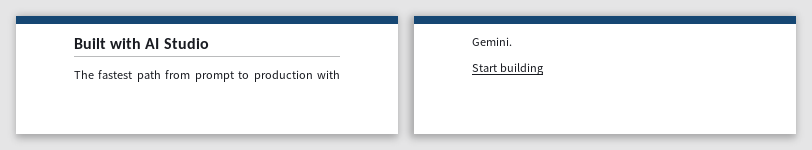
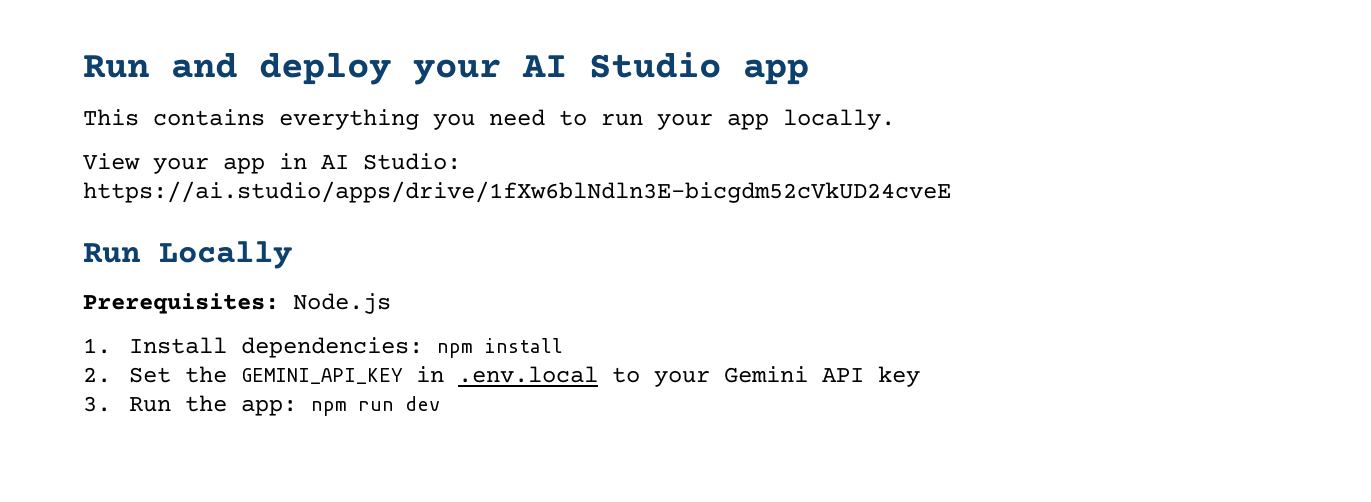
- Built with AI Studio
- The fastest path from prompt to production with Gemini.
- Start building
+ Run and deploy your AI Studio app
+ This contains everything you need to run your app locally.
+ View your app in AI Studio: https://ai.studio/apps/drive/1fXw6blNdln3E-bicgdm52cVkUD24cveE
+ Run Locally
+ Prerequisites: Node.js
+ 1. Install dependencies: npm install
+ 2. Set the GEMINI_API_KEY in .env.local to your Gemini API key
+ 3. Run the app: npm run dev

